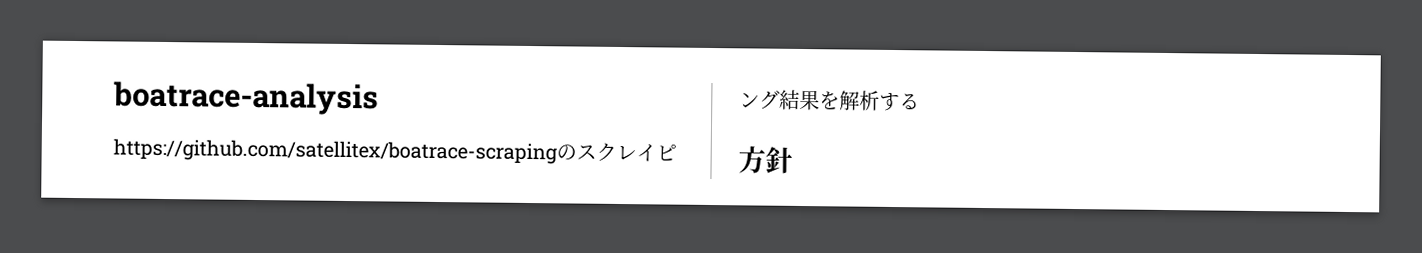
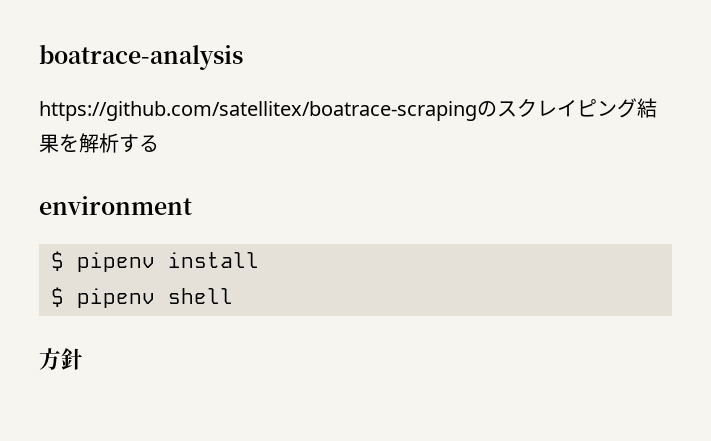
+ environment
+ $ pipenv install
+ $ pipenv shell

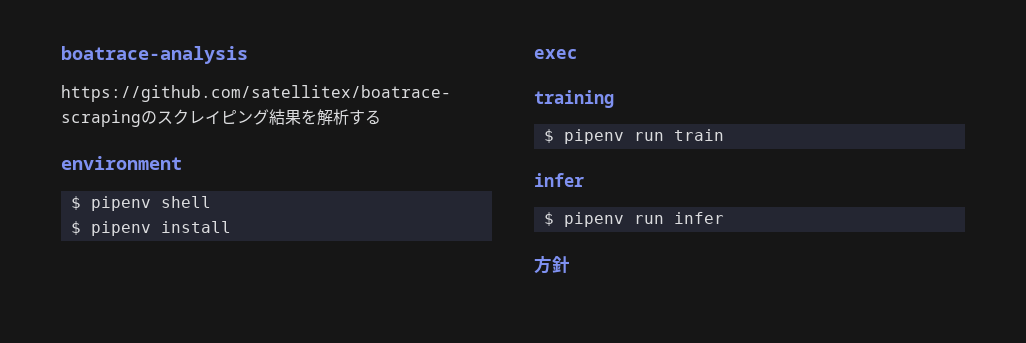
+ $ pipenv shell
  $ pipenv install
- $ pipenv shell
+ exec
+ training
+ $ pipenv run train
+ infer
+ $ pipenv run infer

